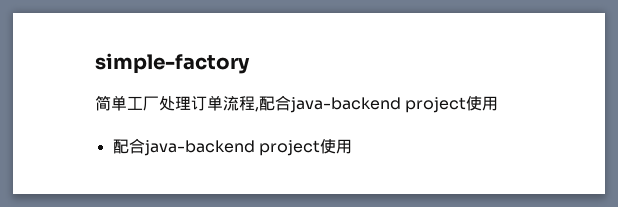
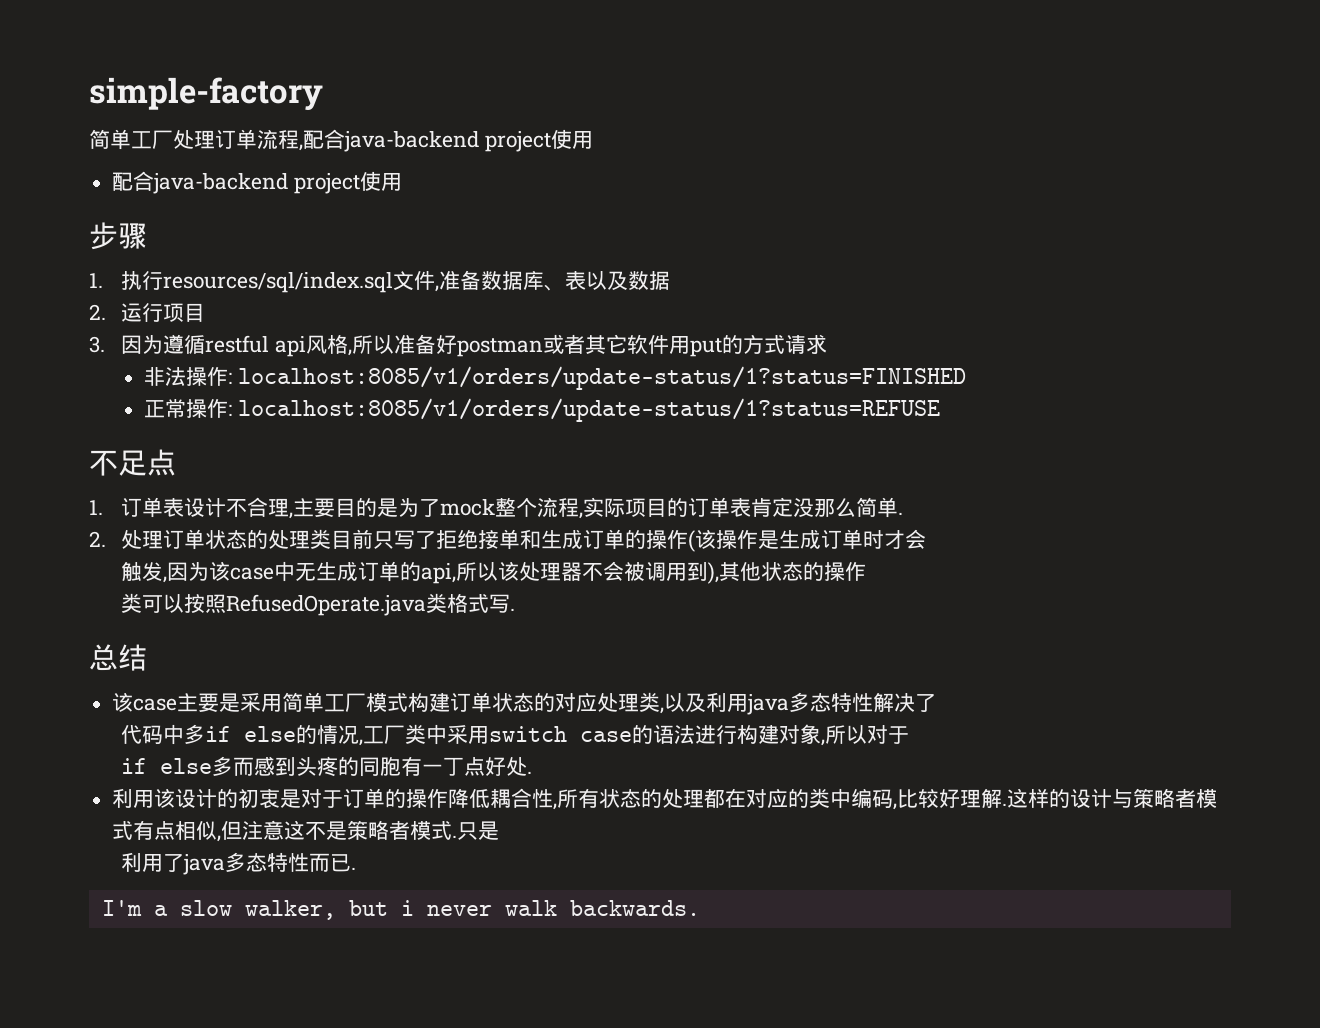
+ 步骤
+ 1.执行resources/sql/index.sql文件,准备数据库、表以及数据
+ 2.运行项目
+ 3.因为遵循restful api风格,所以准备好postman或者其它软件用put的方式请求
+ 非法操作: localhost:8085/v1/orders/update-status/1?status=FINISHED
+ 正常操作: localhost:8085/v1/orders/update-status/1?status=REFUSE
+ 不足点
+ 1.订单表设计不合理,主要目的是为了mock整个流程,实际项目的订单表肯定没那么简单.
+ 2.处理订单状态的处理类目前只写了拒绝接单和生成订单的操作(该操作是生成订单时才会
+ 触发,因为该case中无生成订单的api,所以该处理器不会被调用到),其他状态的操作
+ 类可以按照RefusedOperate.java类格式写.
+ 总结
+ 该case主要是采用简单工厂模式构建订单状态的对应处理类,以及利用java多态特性解决了
+ 代码中多if else的情况,工厂类中采用switch case的语法进行构建对象,所以对于
+ if else多而感到头疼的同胞有一丁点好处.
+ 利用该设计的初衷是对于订单的操作降低耦合性,所有状态的处理都在对应的类中编码,比较好理解.这样的设计与策略者模式有点相似,但注意这不是策略者模式.只是
+ 利用了java多态特性而已.
+ I'm a slow walker, but i never walk backwards.

